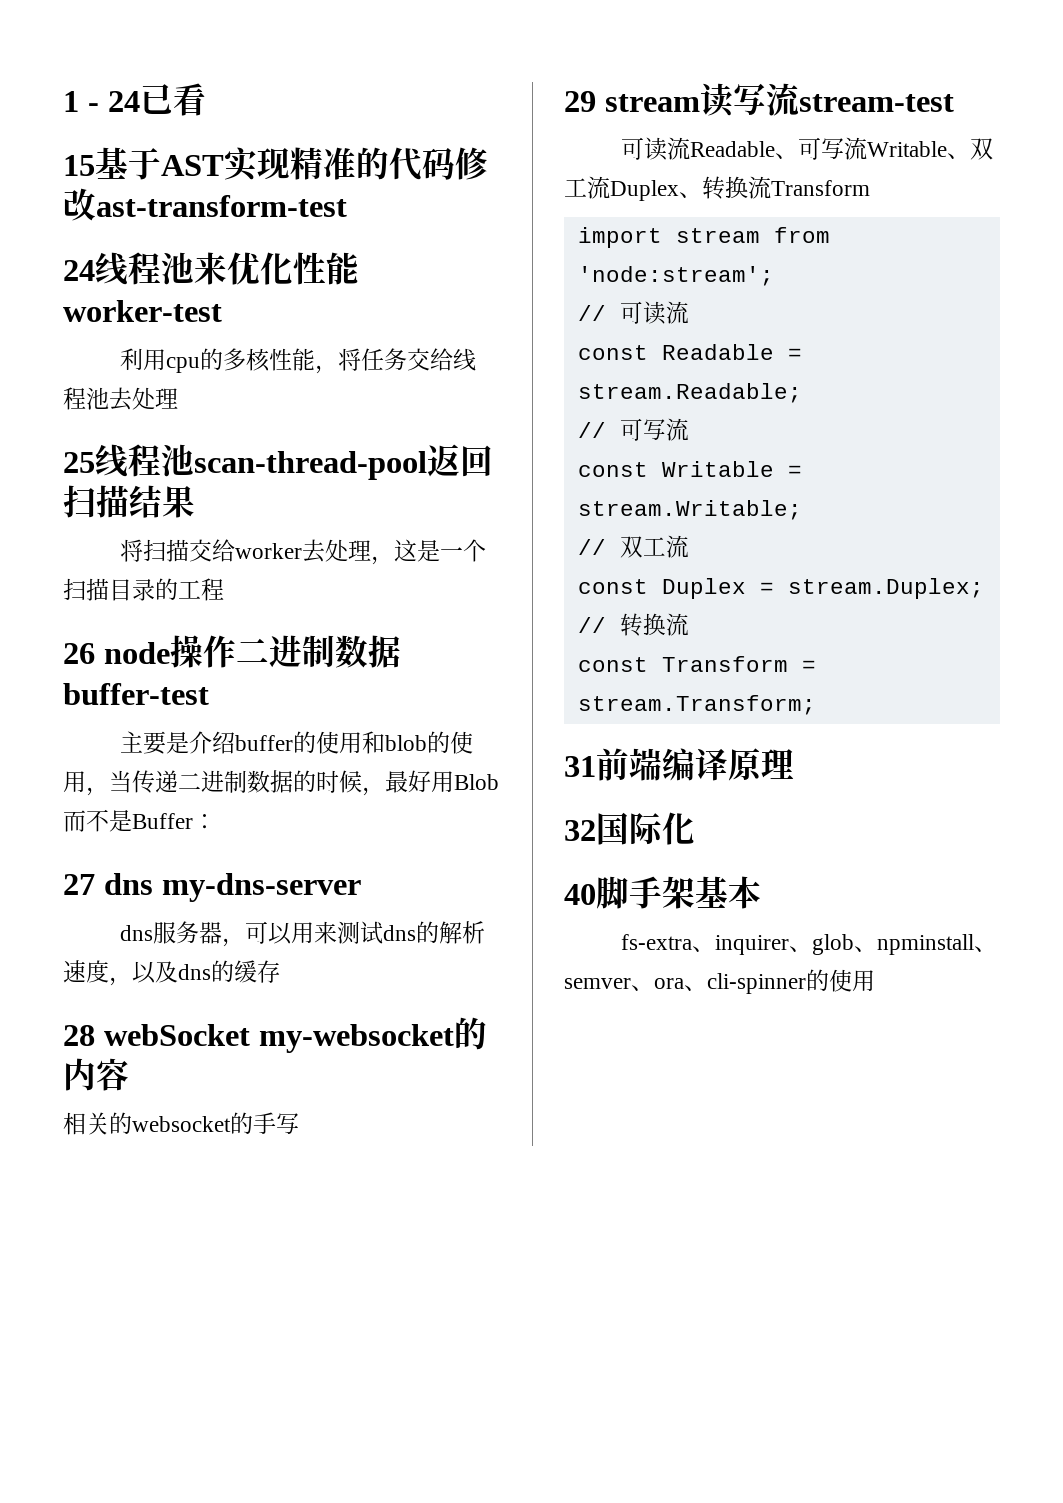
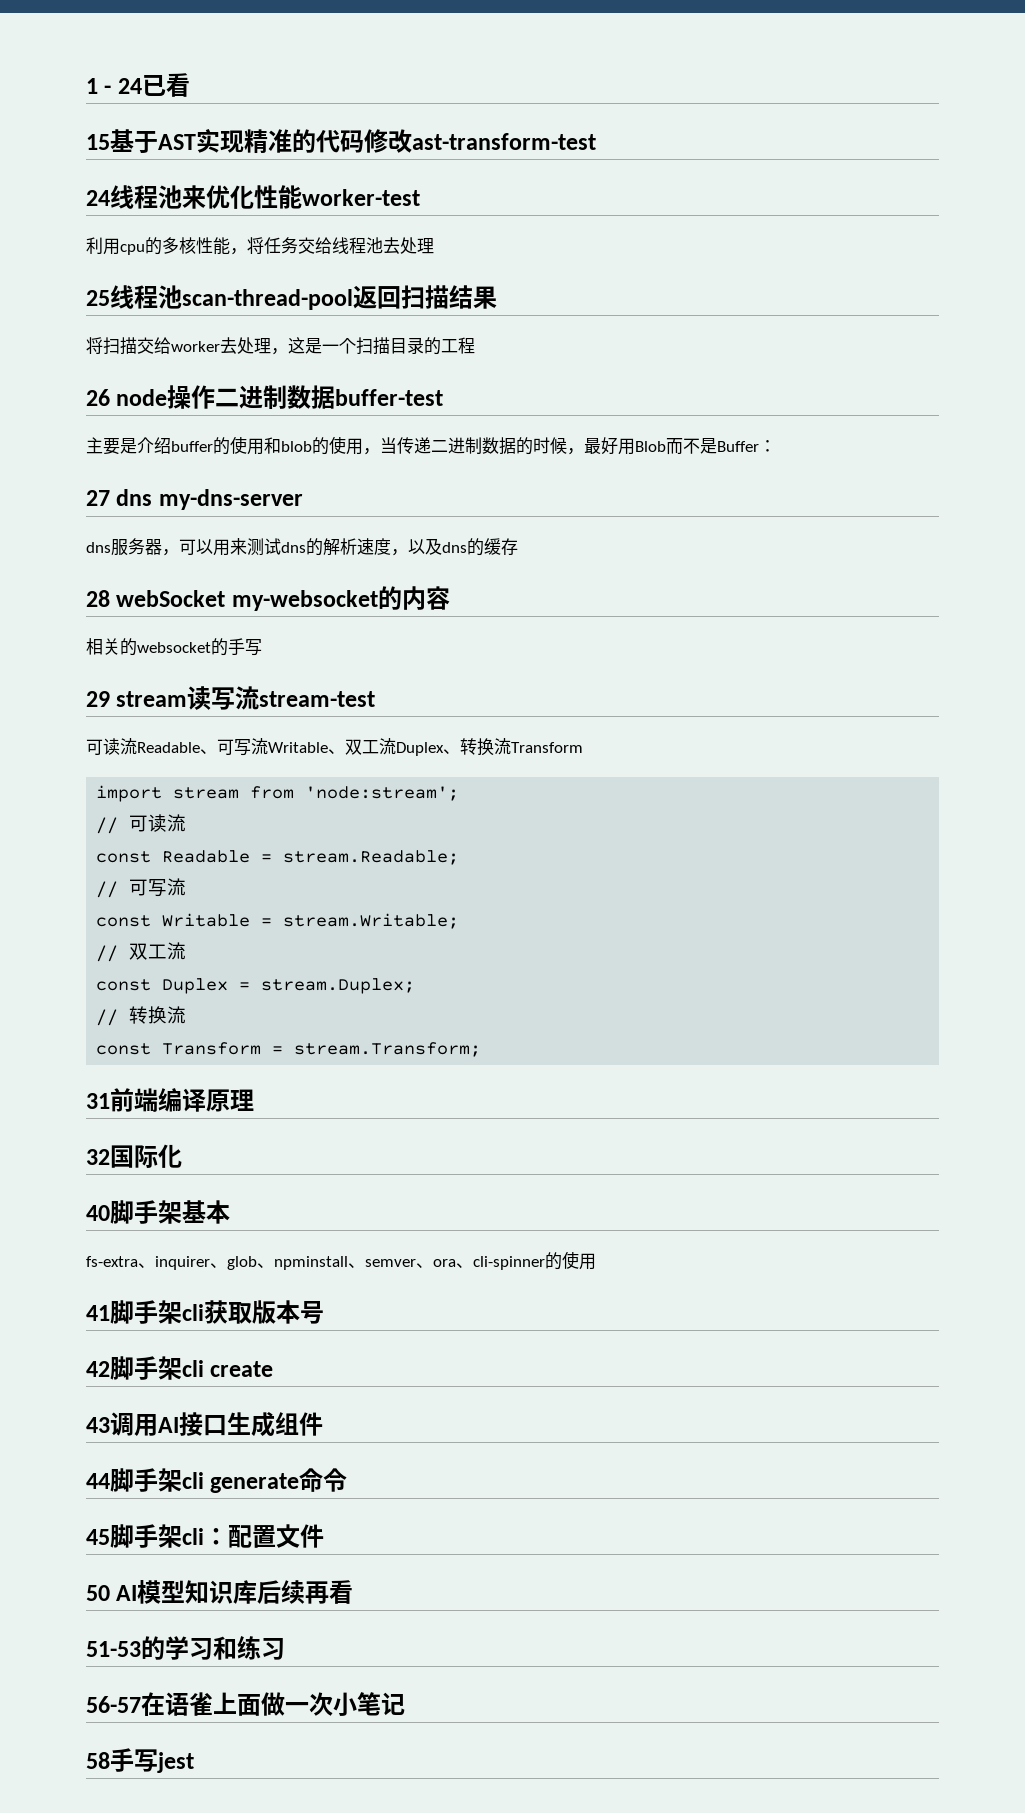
+ 41脚手架cli获取版本号
+ 42脚手架cli create
+ 43调用AI接口生成组件
+ 44脚手架cli generate命令
+ 45脚手架cli：配置文件
+ 50 AI模型知识库后续再看
+ 51-53的学习和练习
+ 56-57在语雀上面做一次小笔记
+ 58手写jest

